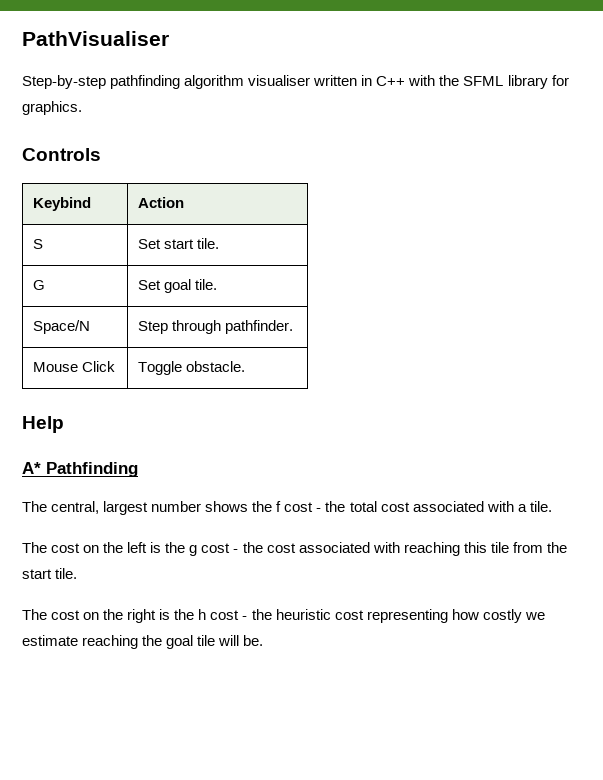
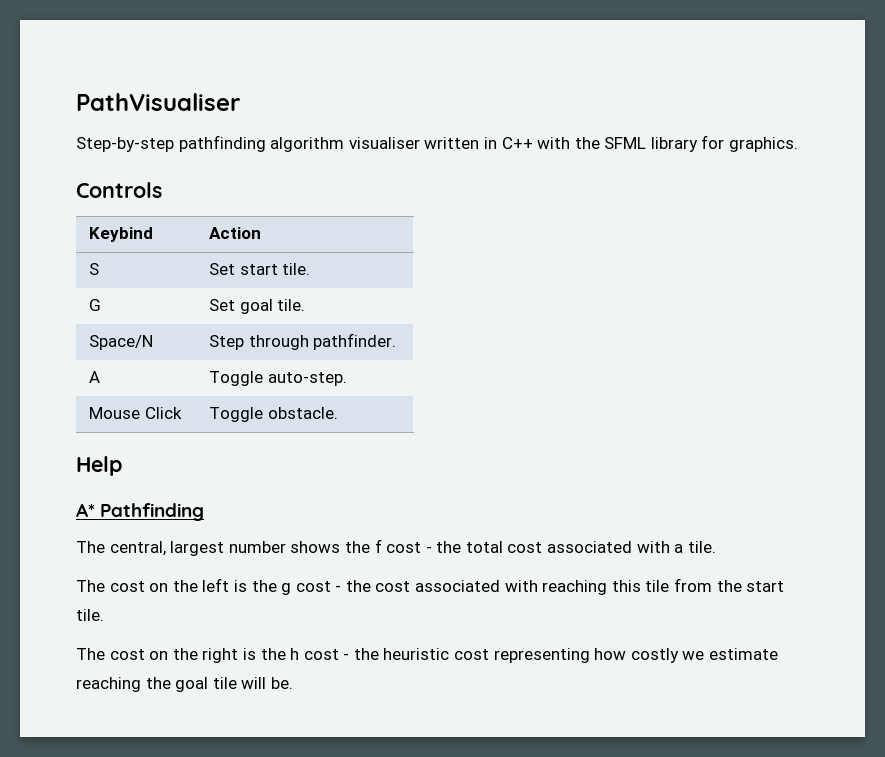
+ A | Toggle auto-step.

